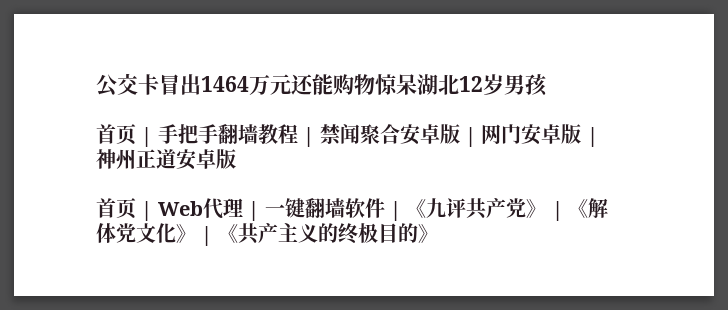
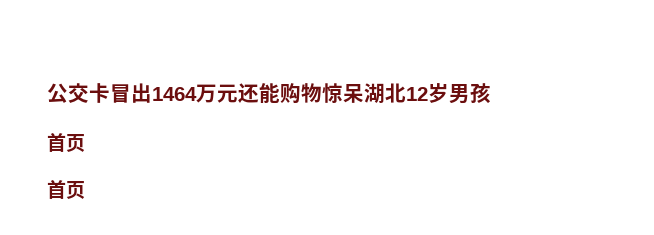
  公交卡冒出1464万元还能购物惊呆湖北12岁男孩
- 首页 | 手把手翻墙教程 | 禁闻聚合安卓版 | 网门安卓版 | 神州正道安卓版
- 首页 | Web代理 | 一键翻墙软件 | 《九评共产党》 | 《解体党文化》 | 《共产主义的终极目的》
+ 首页
+ 首页

